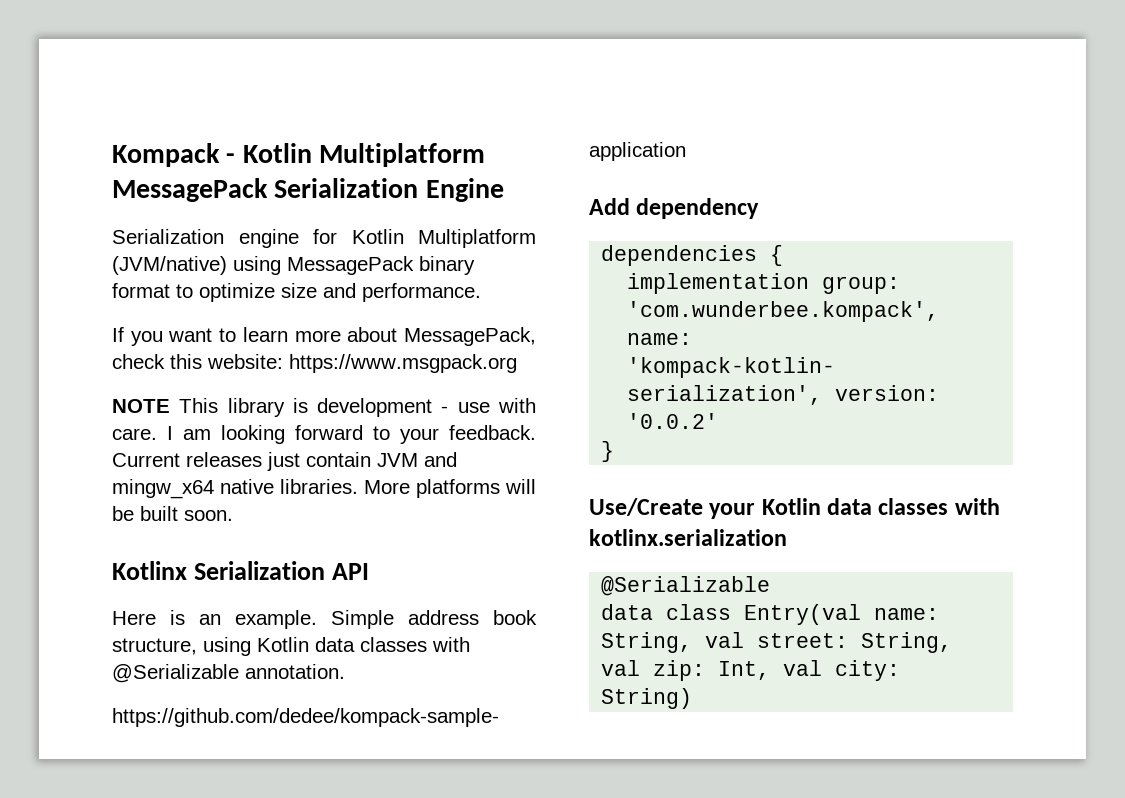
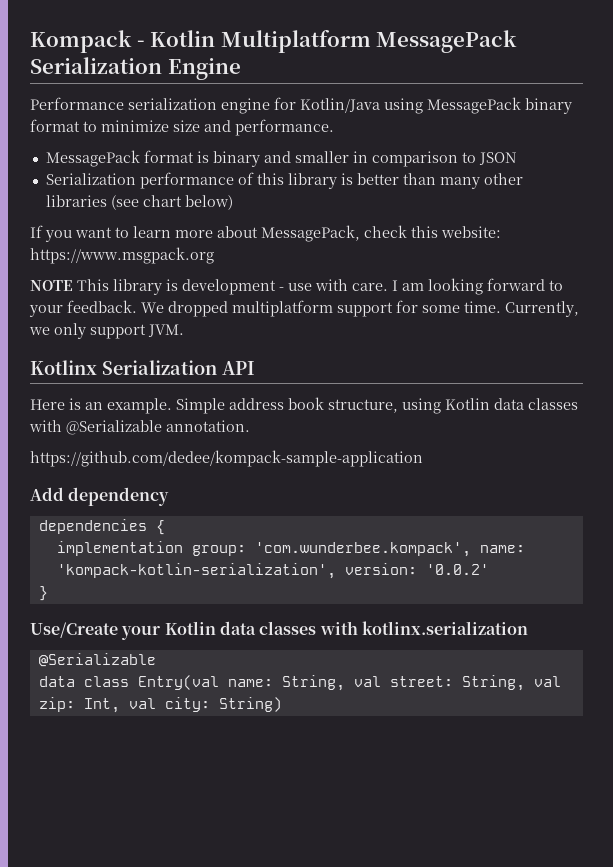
- Serialization engine for Kotlin Multiplatform (JVM/native) using MessagePack binary format to optimize size and performance.
+ Performance serialization engine for Kotlin/Java using MessagePack binary format to minimize size and performance.
+ MessagePack format is binary and smaller in comparison to JSON
+ Serialization performance of this library is better than many other libraries (see chart below)
- Current releases just contain JVM and mingw_x64 native libraries. More platforms will be built soon.
+ We dropped multiplatform support for some time. Currently, we only support JVM.

